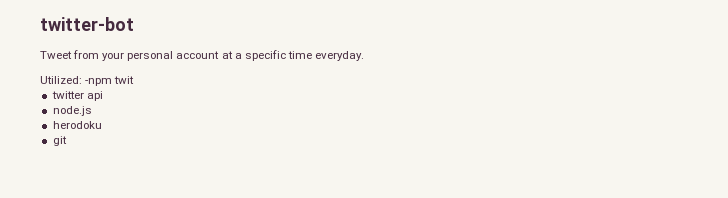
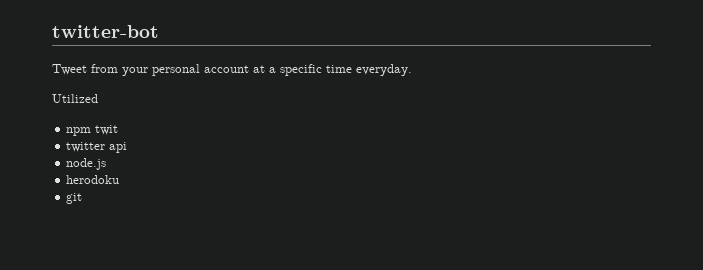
- Utilized: -npm twit
+ Utilized
+ npm twit

